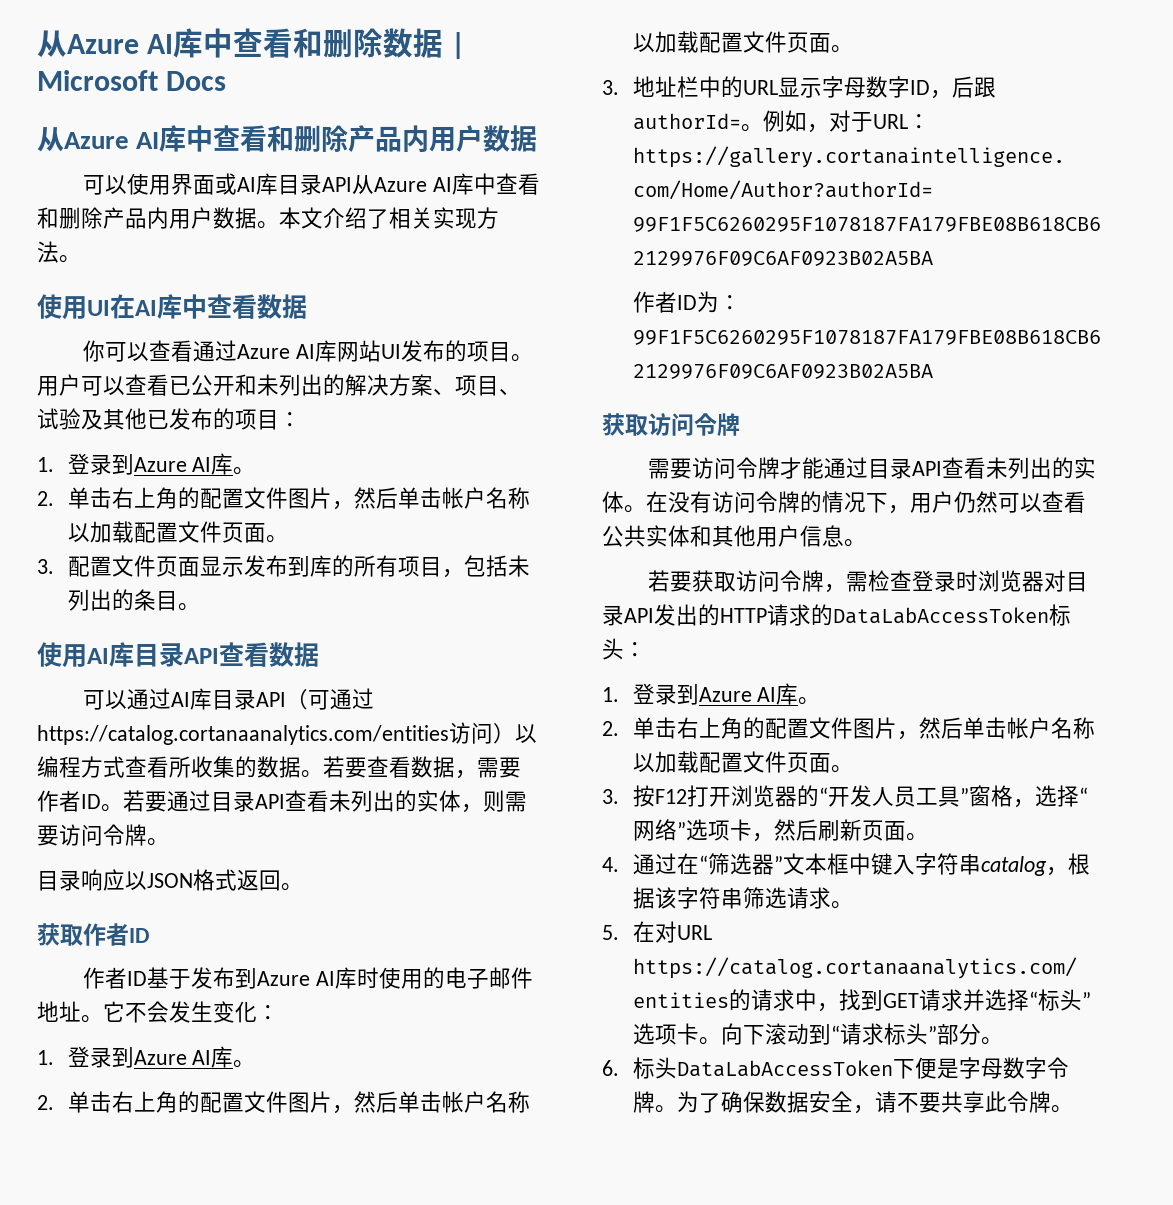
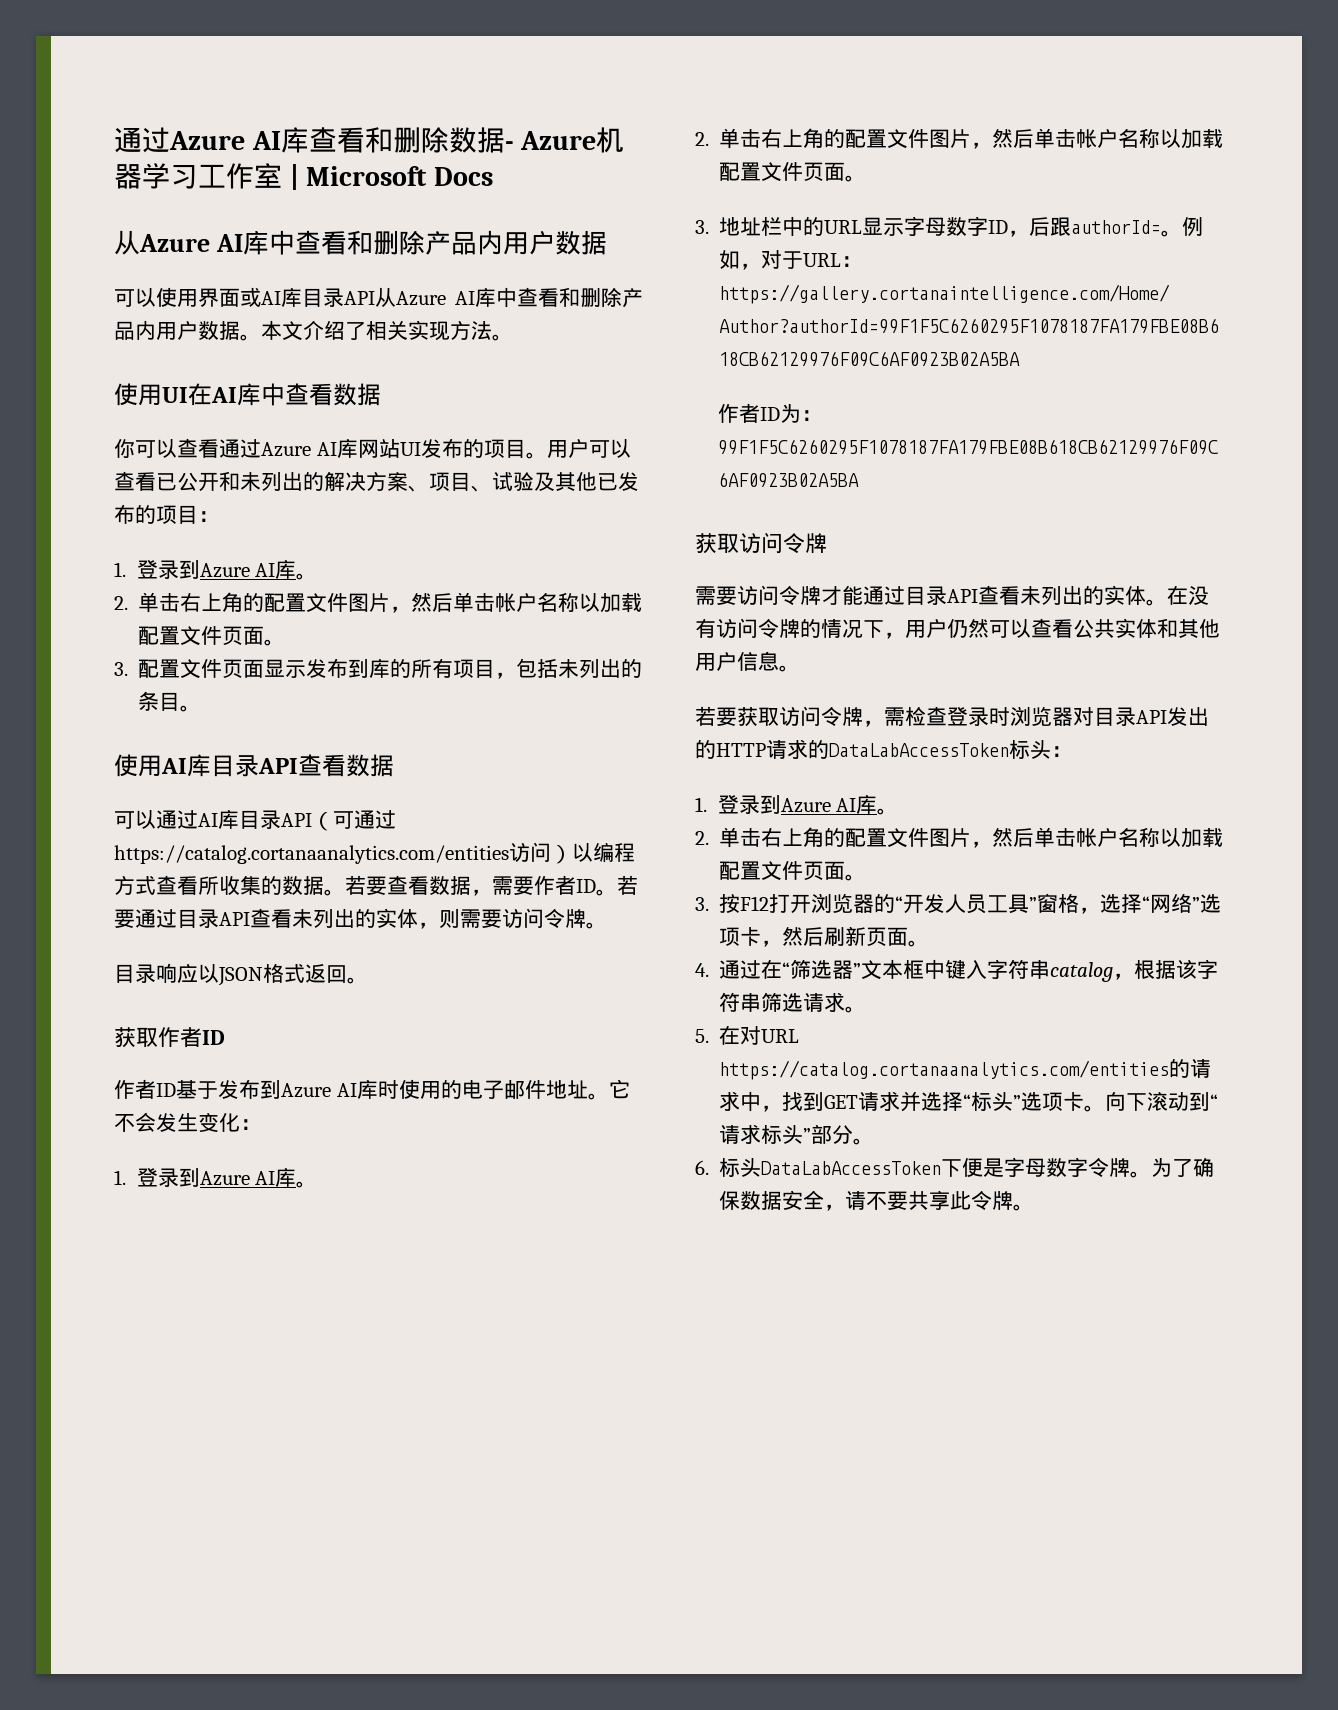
- 从Azure AI库中查看和删除数据 | Microsoft Docs
+ 通过Azure AI库查看和删除数据- Azure机器学习工作室 | Microsoft Docs

